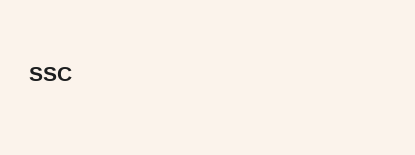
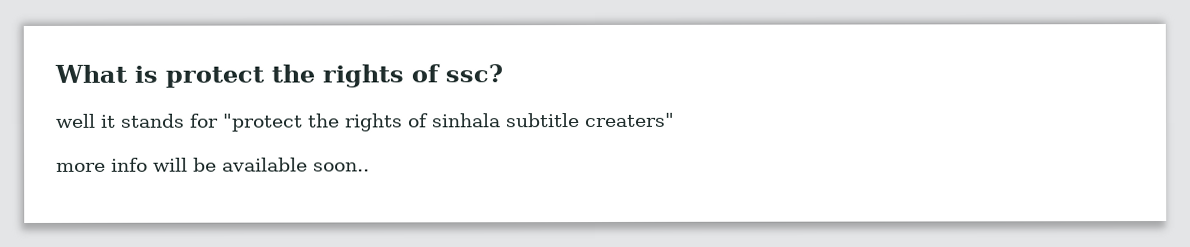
- SSC
+ What is protect the rights of ssc?
+ well it stands for "protect the rights of sinhala subtitle creaters"
+ more info will be available soon..

